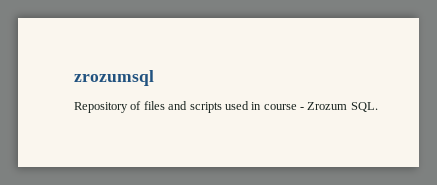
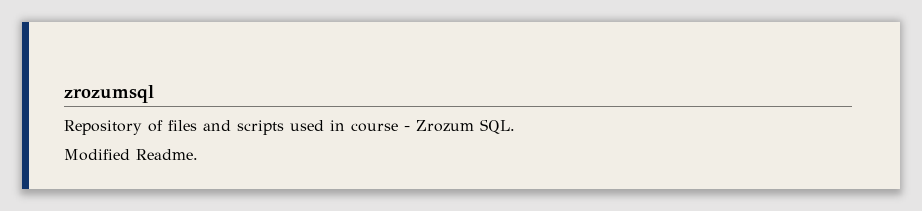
+ Modified Readme.

